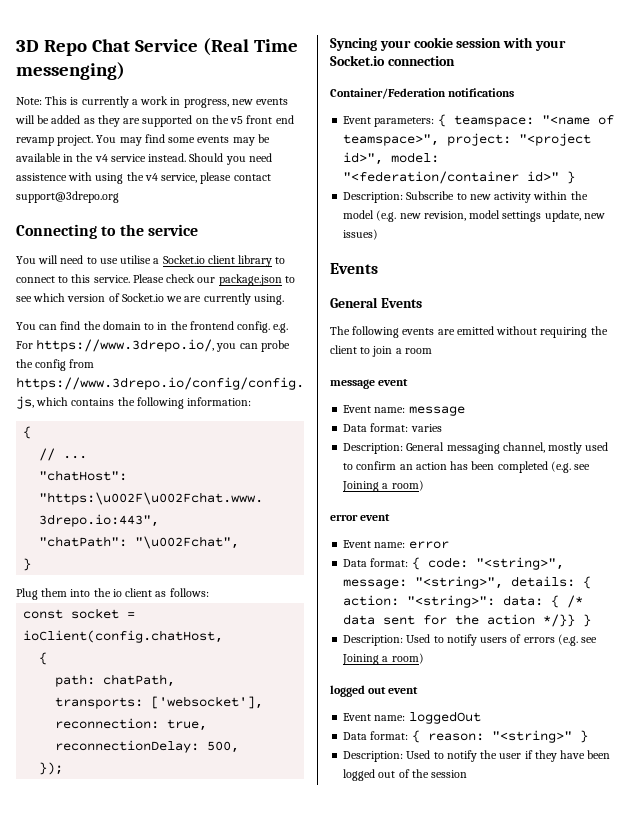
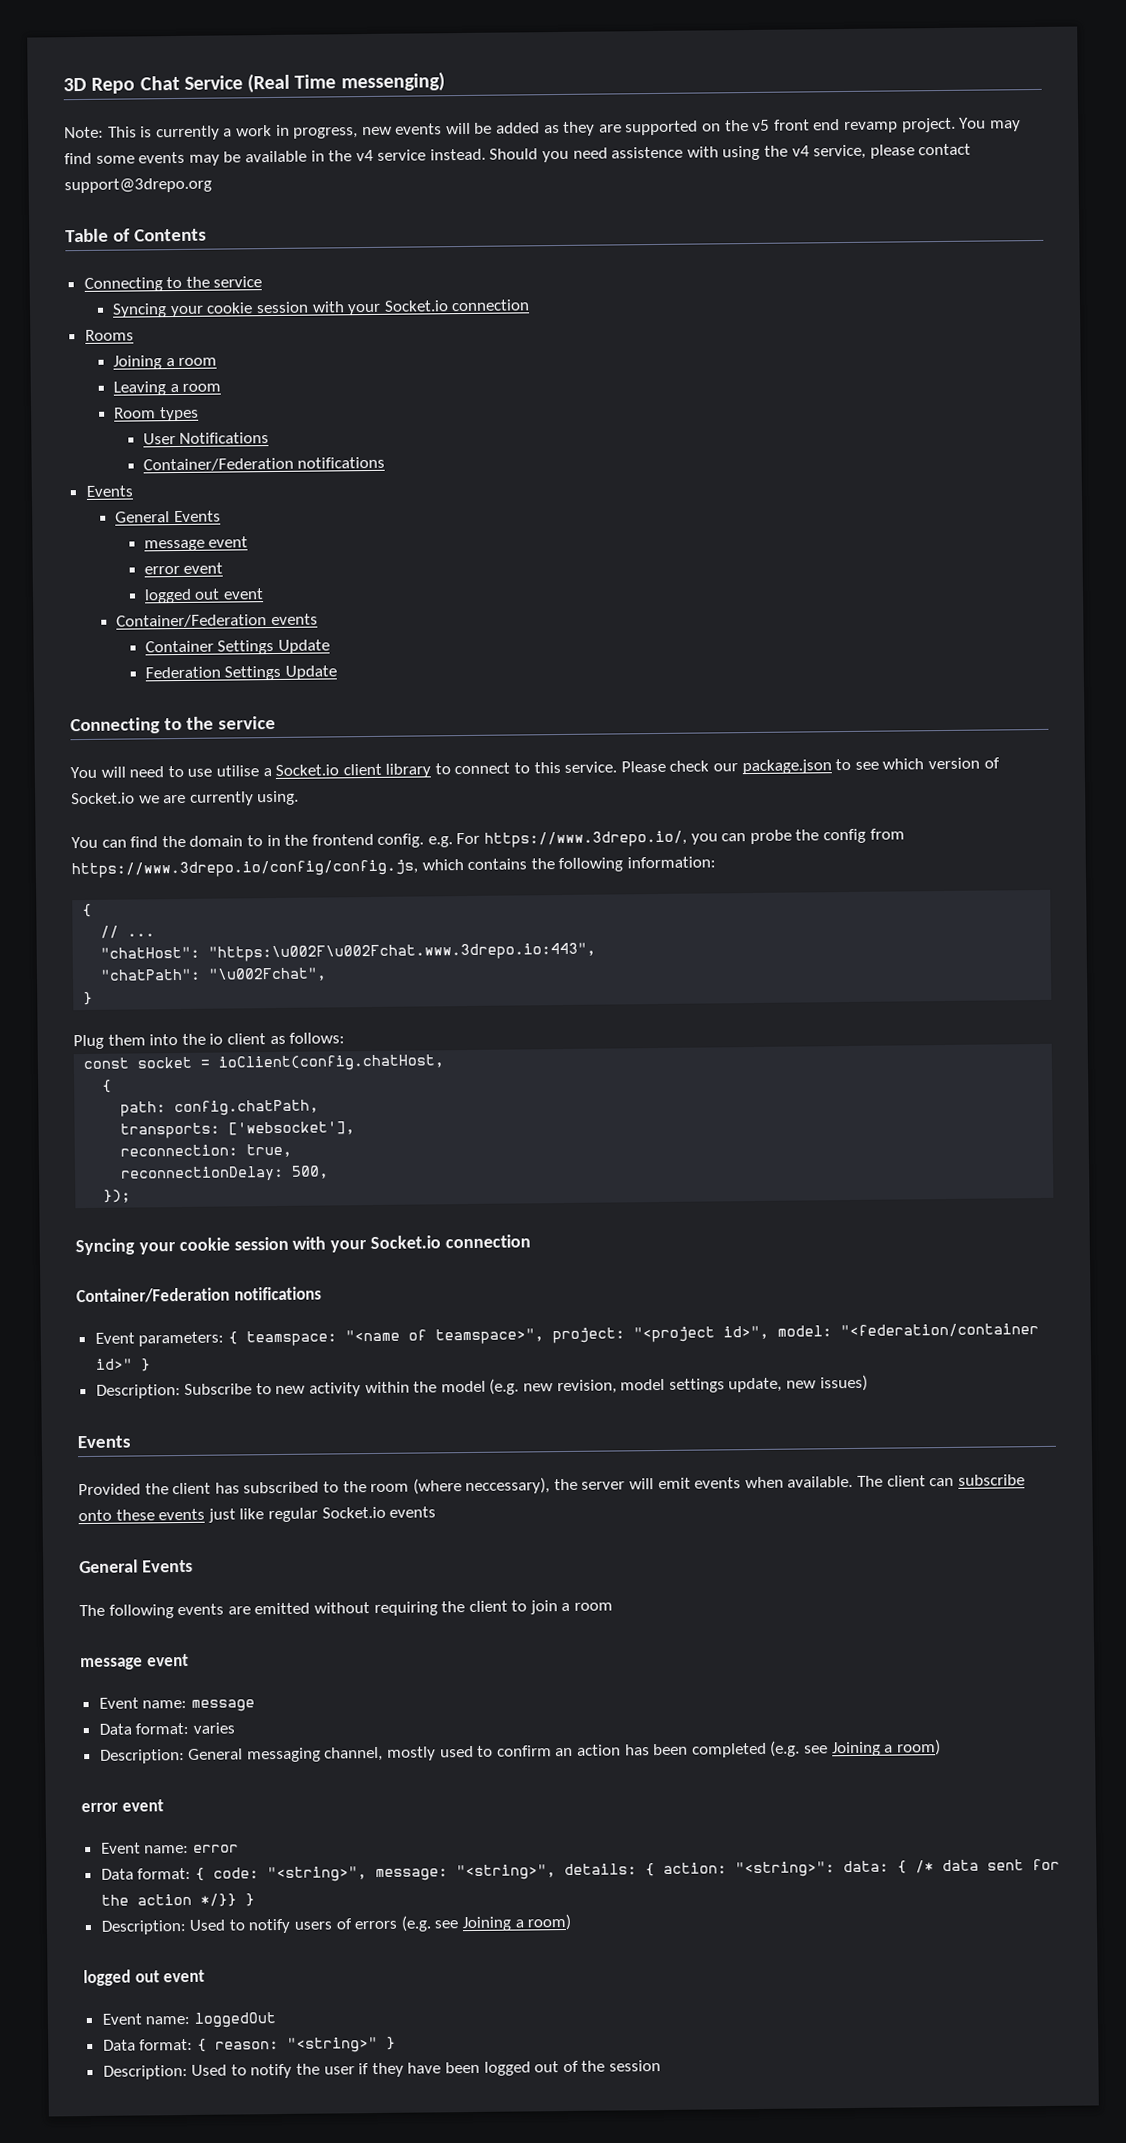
+ Table of Contents
+ Connecting to the service
+ Syncing your cookie session with your Socket.io connection
+ Rooms
+ Joining a room
+ Leaving a room
+ Room types
+ User Notifications
+ Container/Federation notifications
+ Events
+ General Events
+ message event
+ error event
+ logged out event
+ Container/Federation events
+ Container Settings Update
+ Federation Settings Update
- path: chatPath,
+ path: config.chatPath,
+ Provided the client has subscribed to the room (where neccessary), the server will emit events when available. The client can subscribe onto these events just like regular Socket.io events

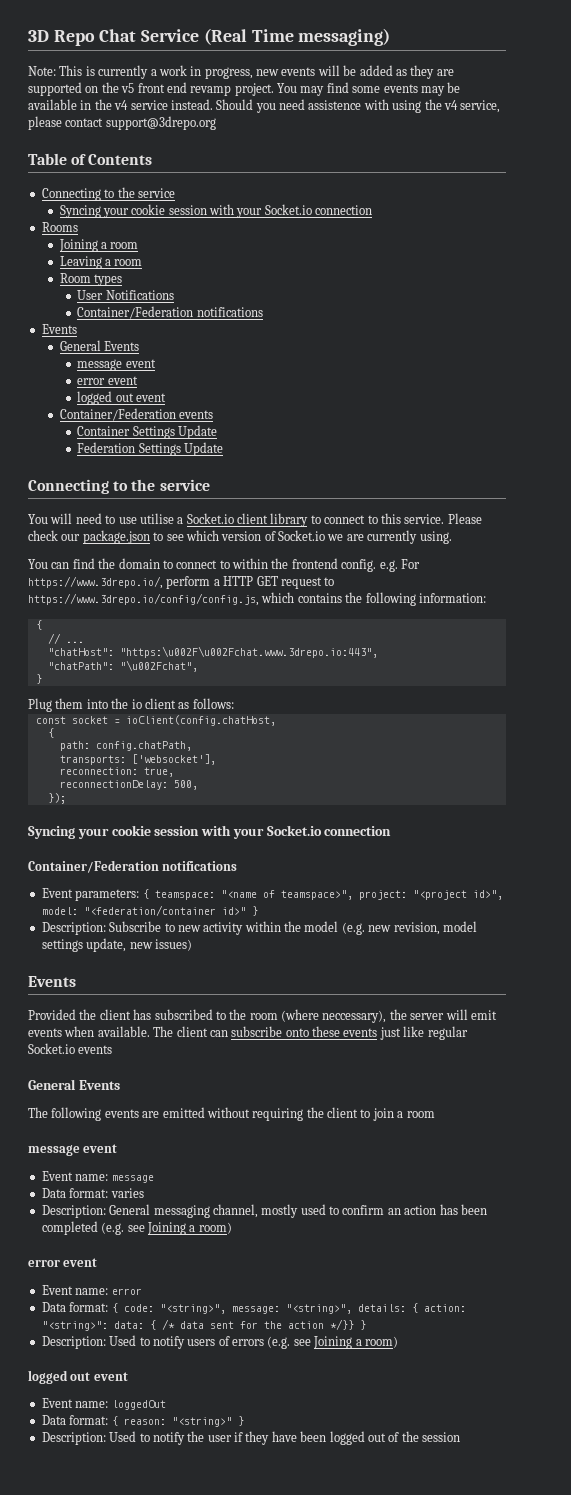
- 3D Repo Chat Service (Real Time messenging)
+ 3D Repo Chat Service (Real Time messaging)
- You can find the domain to in the frontend config. e.g. For https://www.3drepo.io/, you can probe the config from https://www.3drepo.io/config/config.js, which contains the following information:
+ You can find the domain to connect to within the frontend config. e.g. For https://www.3drepo.io/, perform a HTTP GET request to https://www.3drepo.io/config/config.js, which contains the following information:

